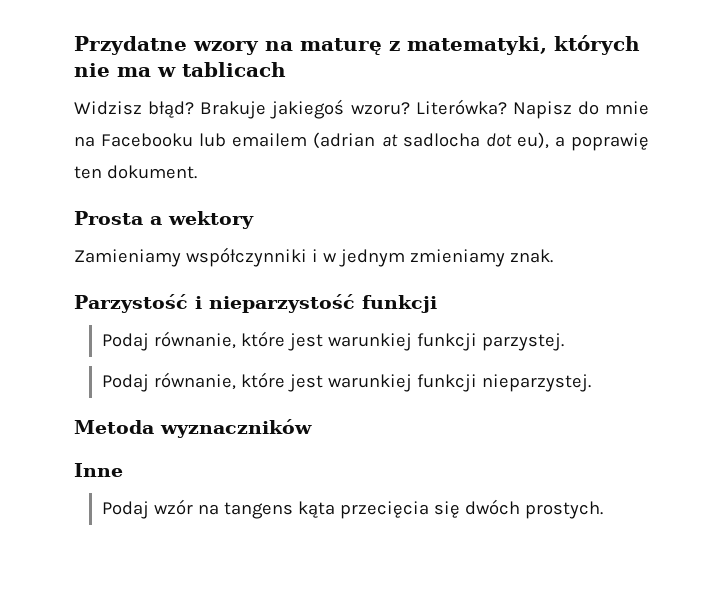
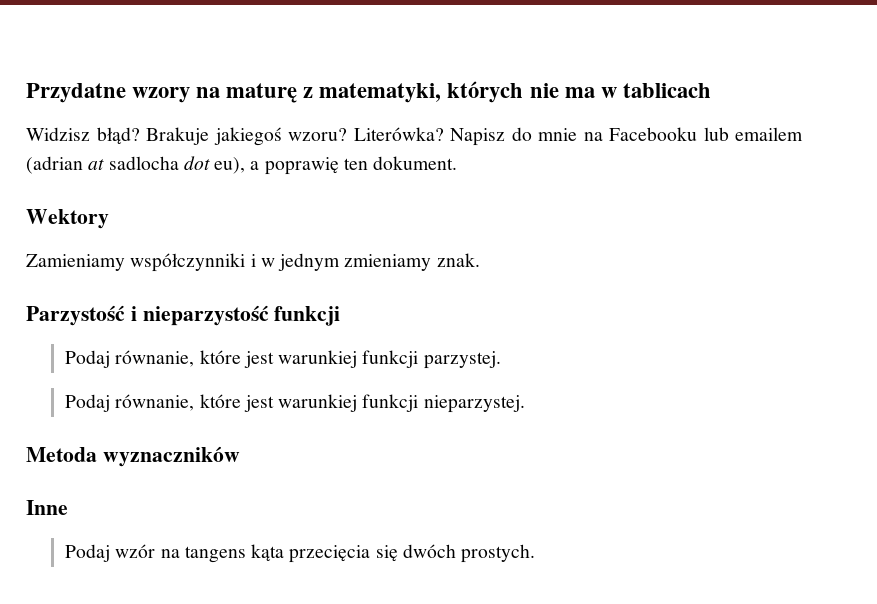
- Prosta a wektory
+ Wektory

